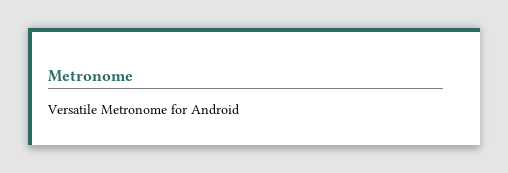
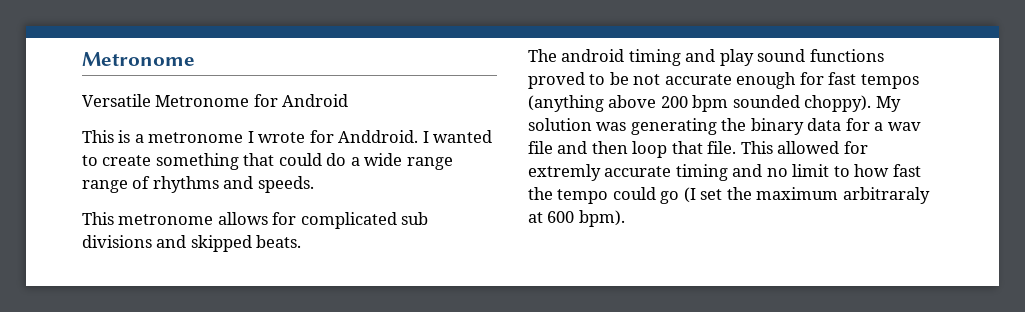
+ This is a metronome I wrote for Anddroid. I wanted to create something that could do a wide range range of rhythms and speeds.
+ This metronome allows for complicated sub divisions and skipped beats.
+ The android timing and play sound functions proved to be not accurate enough for fast tempos (anything above 200 bpm sounded choppy). My solution was generating the binary data for a wav file and then loop that file. This allowed for extremly accurate timing and no limit to how fast the tempo could go (I set the maximum arbitraraly at 600 bpm).

